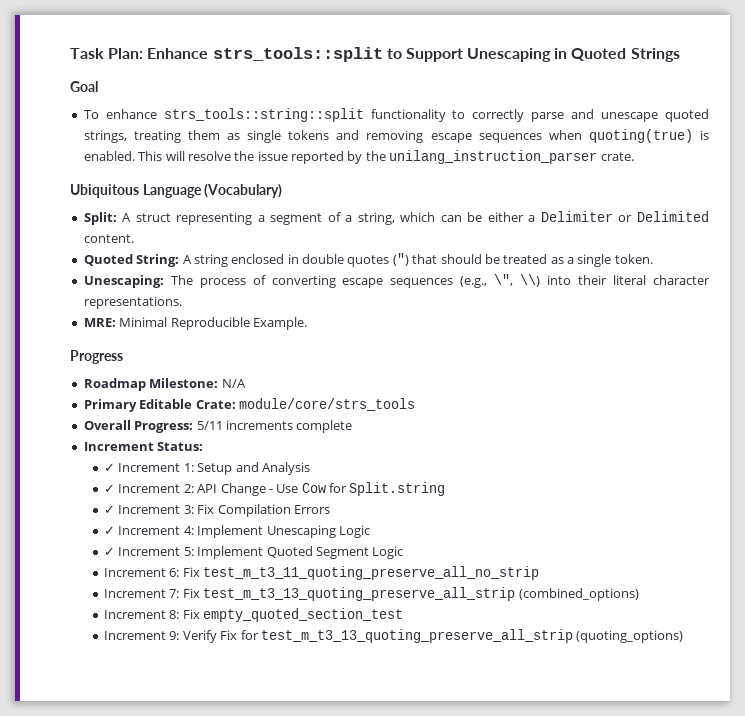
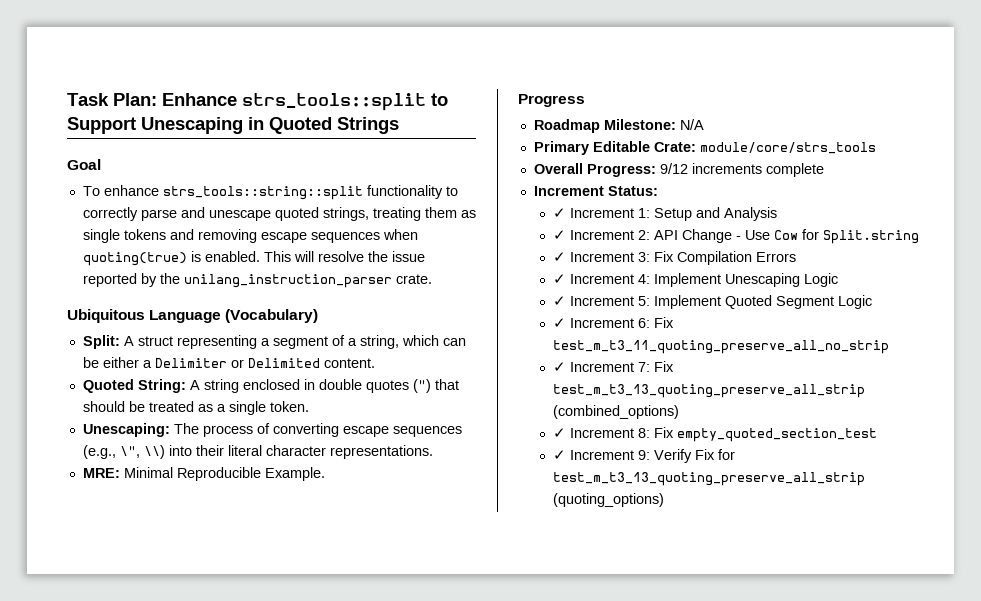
- Overall Progress: 5/11 increments complete
+ Overall Progress: 9/12 increments complete
- Increment 6: Fix test_m_t3_11_quoting_preserve_all_no_strip
+ ✓ Increment 6: Fix test_m_t3_11_quoting_preserve_all_no_strip
- Increment 7: Fix test_m_t3_13_quoting_preserve_all_strip (combined_options)
+ ✓ Increment 7: Fix test_m_t3_13_quoting_preserve_all_strip (combined_options)
- Increment 8: Fix empty_quoted_section_test
+ ✓ Increment 8: Fix empty_quoted_section_test
- Increment 9: Verify Fix for test_m_t3_13_quoting_preserve_all_strip (quoting_options)
+ ✓ Increment 9: Verify Fix for test_m_t3_13_quoting_preserve_all_strip (quoting_options)

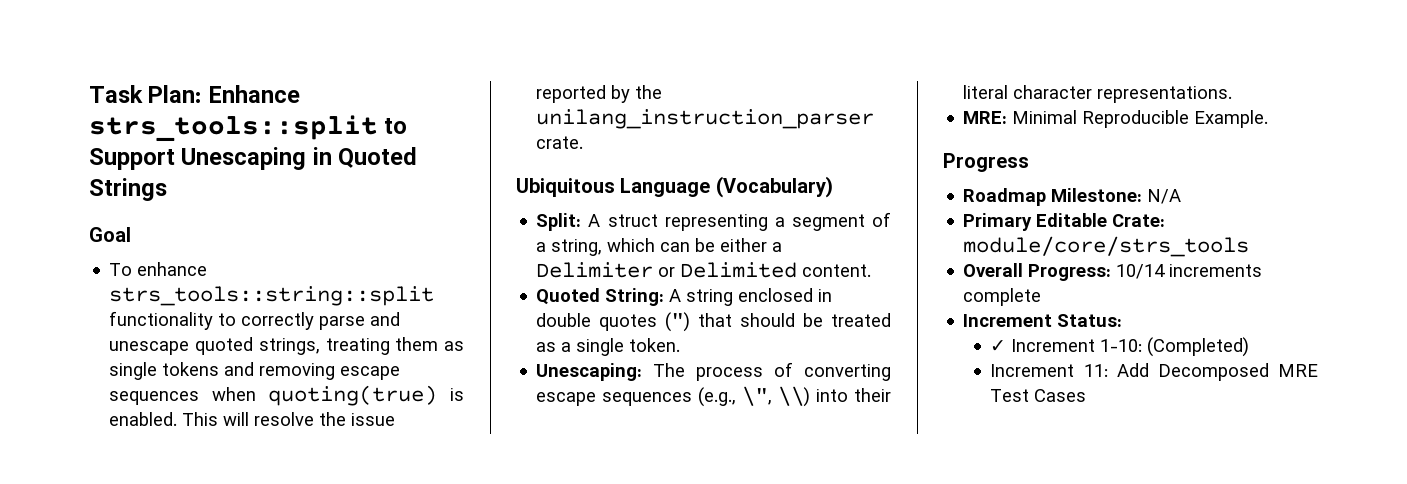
- Overall Progress: 9/12 increments complete
+ Overall Progress: 10/14 increments complete
- ✓ Increment 1: Setup and Analysis
- ✓ Increment 2: API Change - Use Cow for Split.string
- ✓ Increment 3: Fix Compilation Errors
- ✓ Increment 4: Implement Unescaping Logic
- ✓ Increment 5: Implement Quoted Segment Logic
- ✓ Increment 6: Fix test_m_t3_11_quoting_preserve_all_no_strip
- ✓ Increment 7: Fix test_m_t3_13_quoting_preserve_all_strip (combined_options)
- ✓ Increment 8: Fix empty_quoted_section_test
- ✓ Increment 9: Verify Fix for test_m_t3_13_quoting_preserve_all_strip (quoting_options)
+ ✓ Increment 1-10: (Completed)
+ Increment 11: Add Decomposed MRE Test Cases

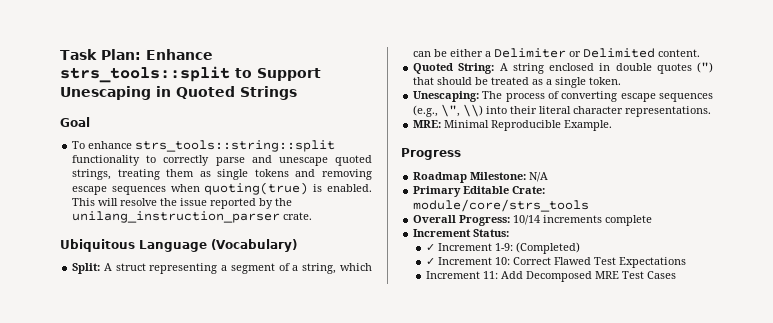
- ✓ Increment 1-10: (Completed)
+ ✓ Increment 1-9: (Completed)
+ ✓ Increment 10: Correct Flawed Test Expectations

